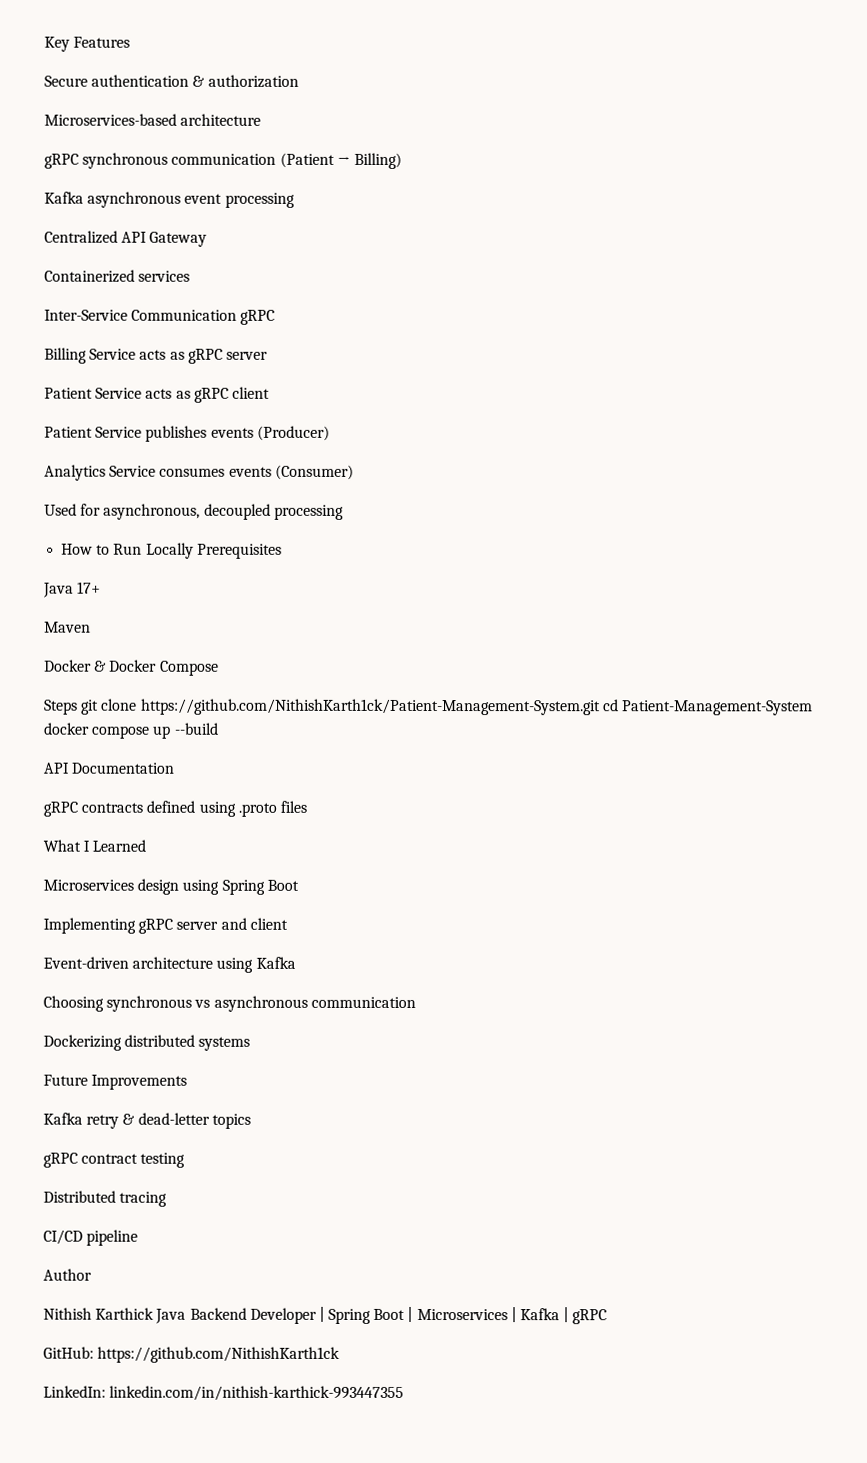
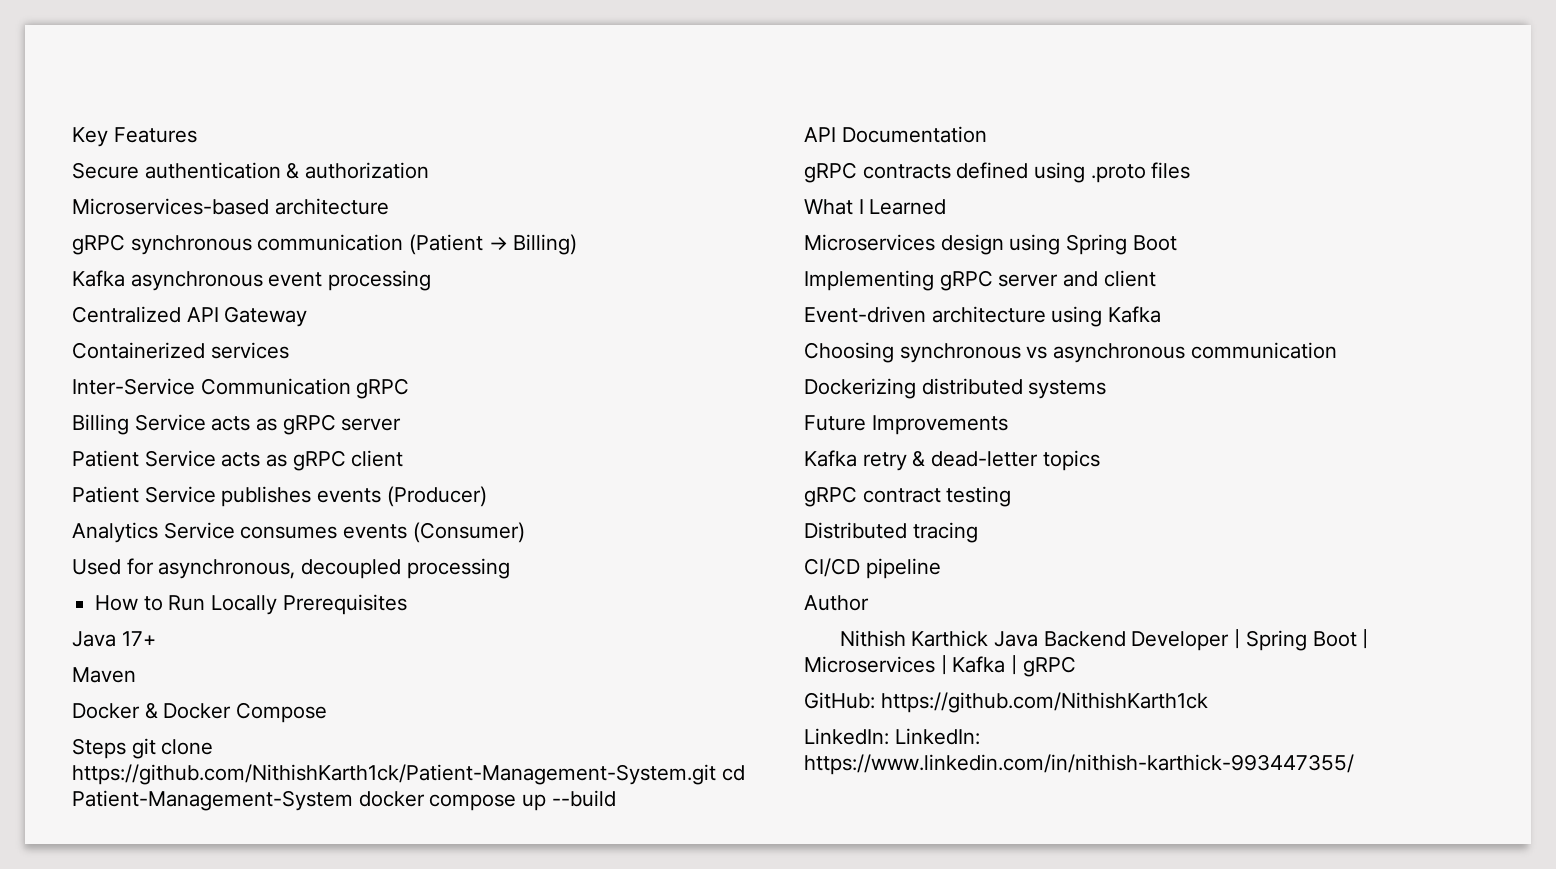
- LinkedIn: linkedin.com/in/nithish-karthick-993447355
+ LinkedIn: LinkedIn: https://www.linkedin.com/in/nithish-karthick-993447355/

